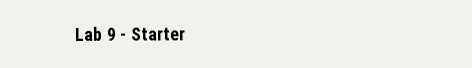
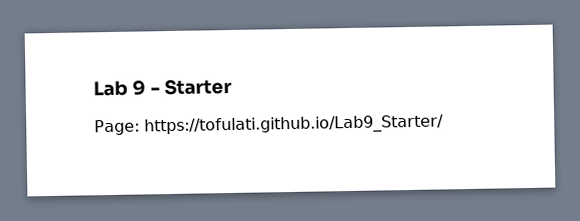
+ Page: https://tofulati.github.io/Lab9_Starter/

